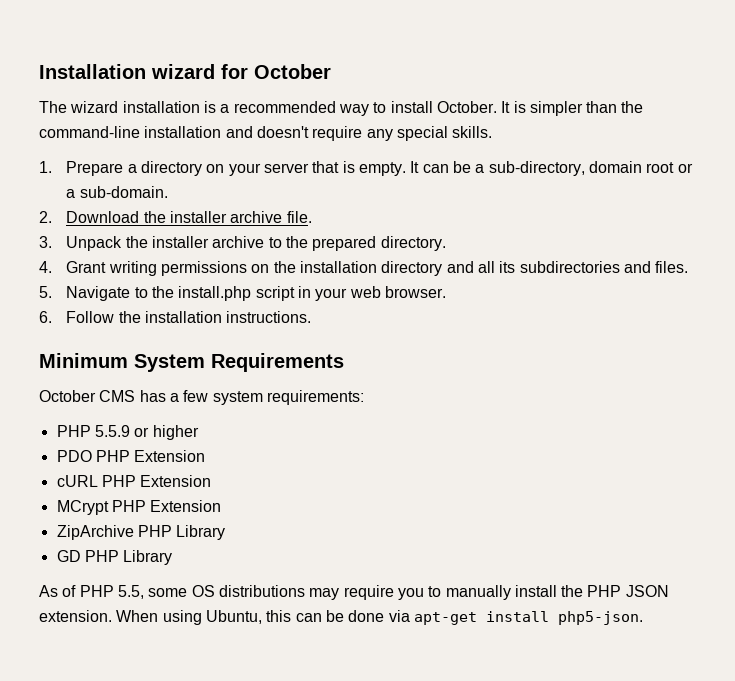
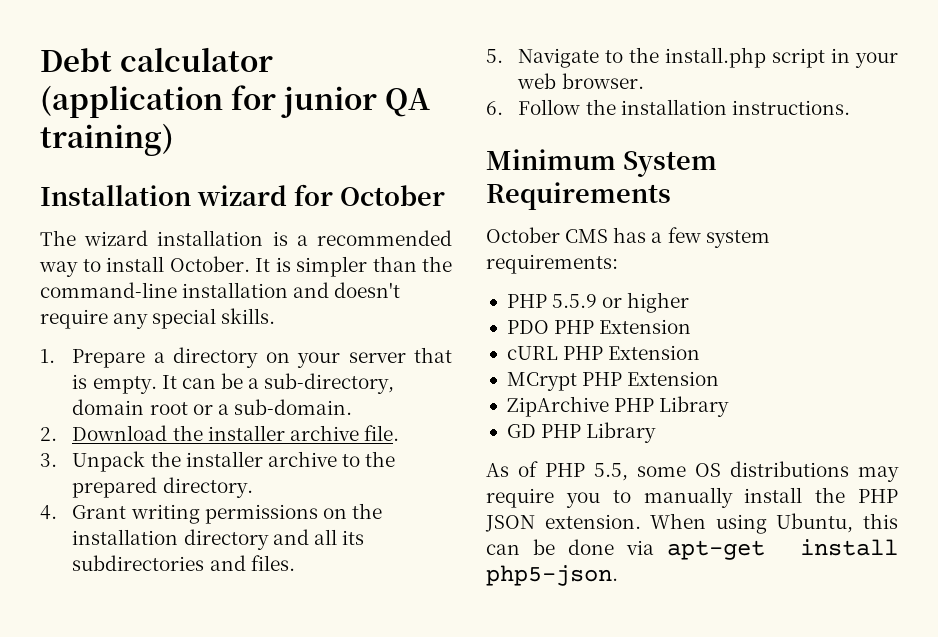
+ Debt calculator (application for junior QA training)

